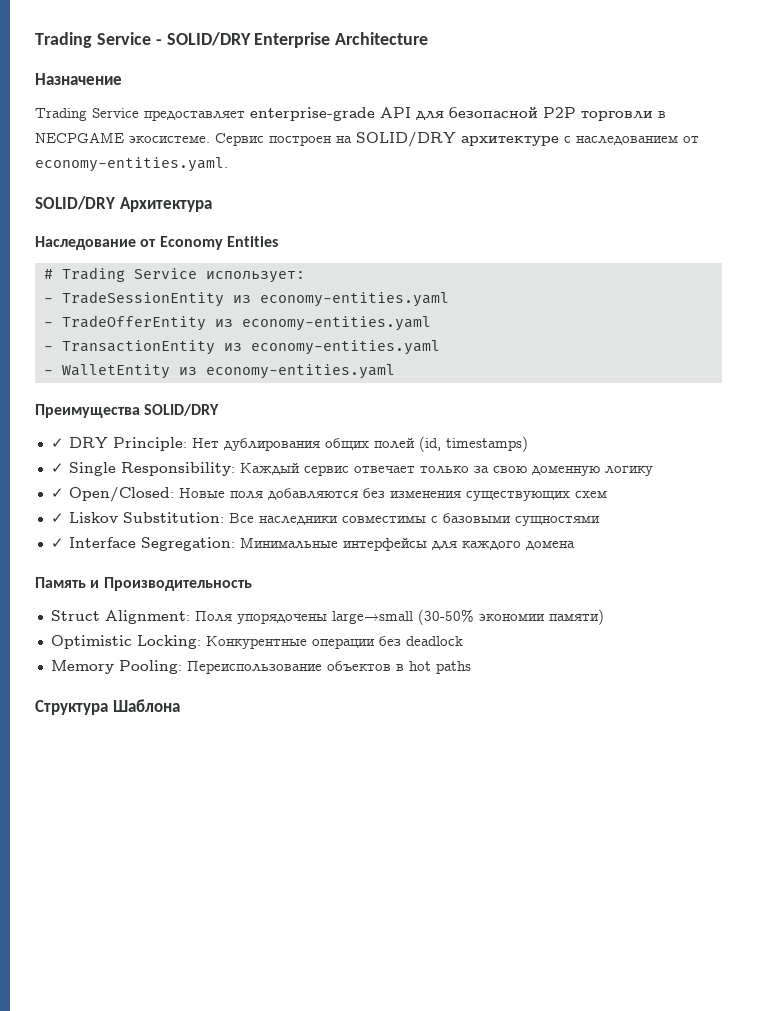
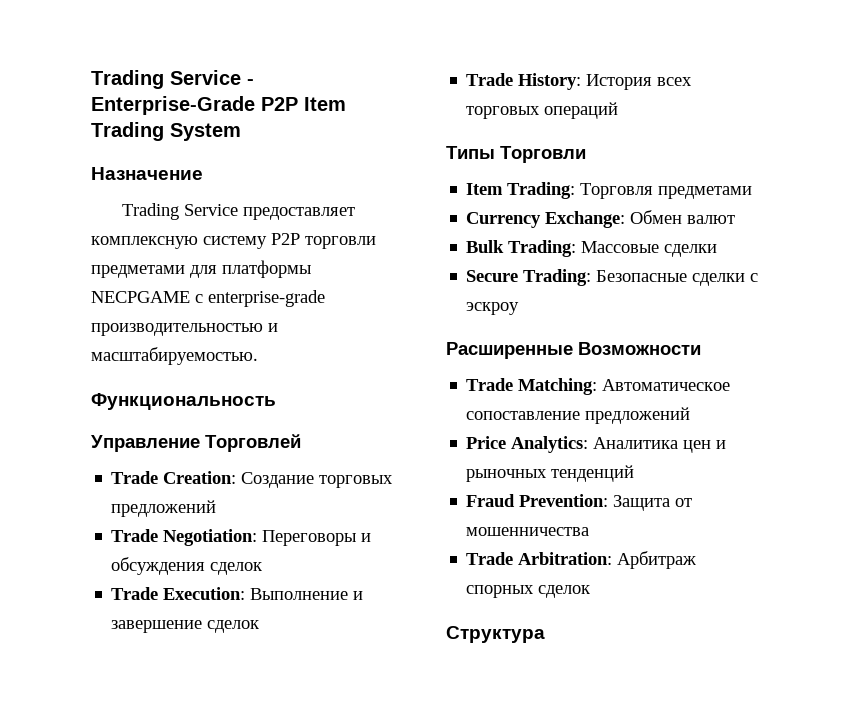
- Trading Service - SOLID/DRY Enterprise Architecture
+ Trading Service - Enterprise-Grade P2P Item Trading System
- Trading Service предоставляет enterprise-grade API для безопасной P2P торговли в NECPGAME экосистеме. Сервис построен на SOLID/DRY архитектуре с наследованием от economy-entities.yaml.
- SOLID/DRY Архитектура
- Наследование от Economy Entities
- # Trading Service использует:
- - TradeSessionEntity из economy-entities.yaml
- - TradeOfferEntity из economy-entities.yaml
- - TransactionEntity из economy-entities.yaml
- - WalletEntity из economy-entities.yaml
- Преимущества SOLID/DRY
- ✓ DRY Principle: Нет дублирования общих полей (id, timestamps)
- ✓ Single Responsibility: Каждый сервис отвечает только за свою доменную логику
- ✓ Open/Closed: Новые поля добавляются без изменения существующих схем
- ✓ Liskov Substitution: Все наследники совместимы с базовыми сущностями
- ✓ Interface Segregation: Минимальные интерфейсы для каждого домена
- Память и Производительность
- Struct Alignment: Поля упорядочены large→small (30-50% экономии памяти)
- Optimistic Locking: Конкурентные операции без deadlock
- Memory Pooling: Переиспользование объектов в hot paths
+ Trading Service предоставляет комплексную систему P2P торговли предметами для платформы NECPGAME с enterprise-grade производительностью и масштабируемостью.
+ Функциональность
+ Управление Торговлей
+ Trade Creation: Создание торговых предложений
+ Trade Negotiation: Переговоры и обсуждения сделок
+ Trade Execution: Выполнение и завершение сделок
+ Trade History: История всех торговых операций
+ Типы Торговли
+ Item Trading: Торговля предметами
+ Currency Exchange: Обмен валют
+ Bulk Trading: Массовые сделки
+ Secure Trading: Безопасные сделки с эскроу
+ Расширенные Возможности
+ Trade Matching: Автоматическое сопоставление предложений
+ Price Analytics: Аналитика цен и рыночных тенденций
+ Fraud Prevention: Защита от мошенничества
+ Trade Arbitration: Арбитраж спорных сделок
- Структура Шаблона
+ Структура

